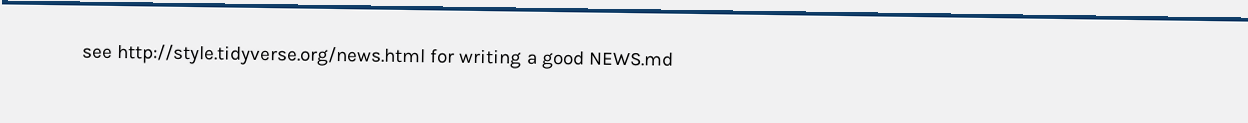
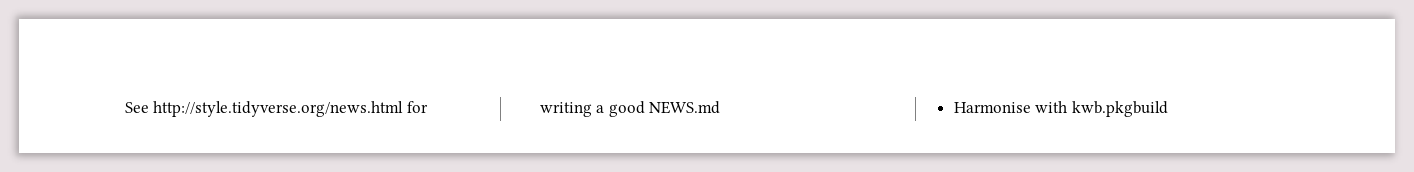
- see http://style.tidyverse.org/news.html for writing a good NEWS.md
+ See http://style.tidyverse.org/news.html for writing a good NEWS.md
+ Harmonise with kwb.pkgbuild

